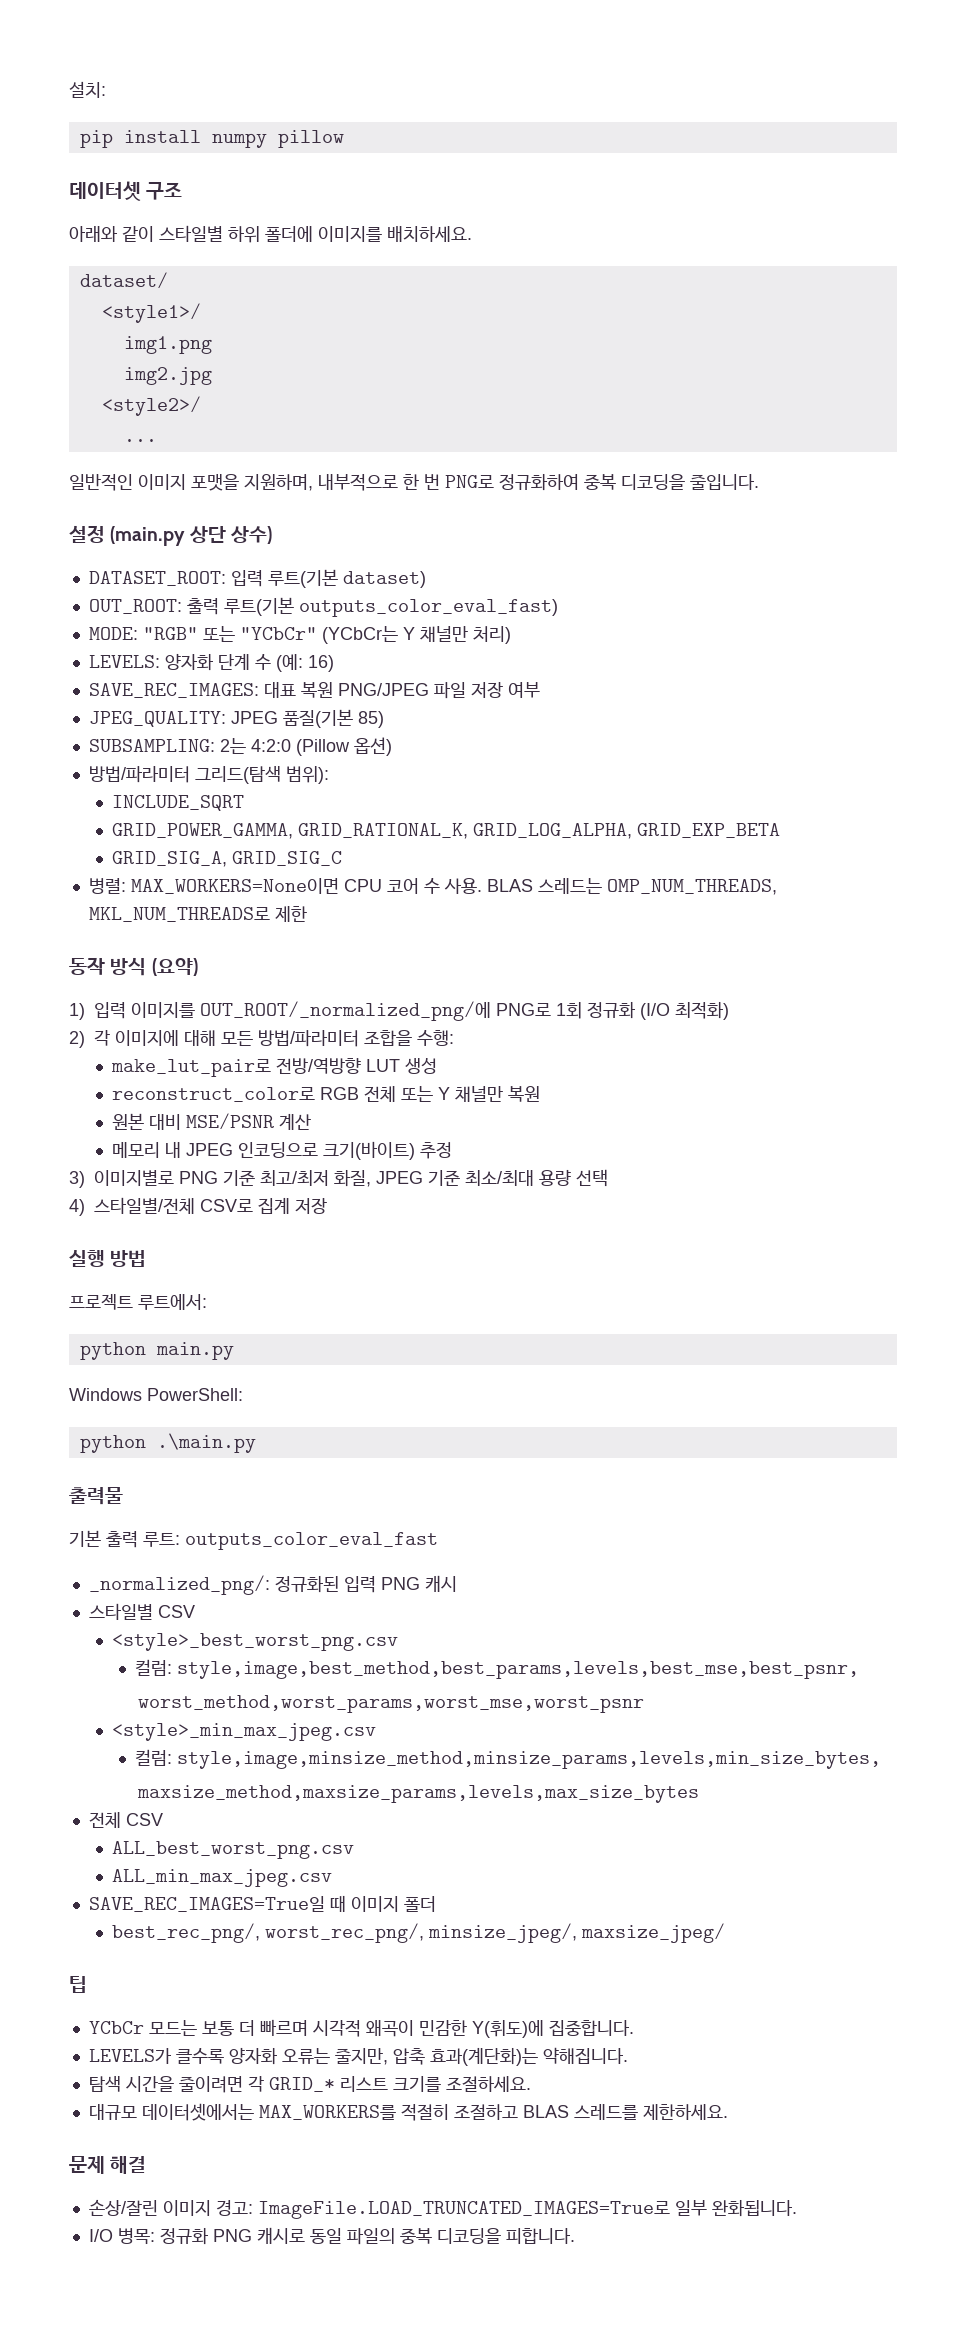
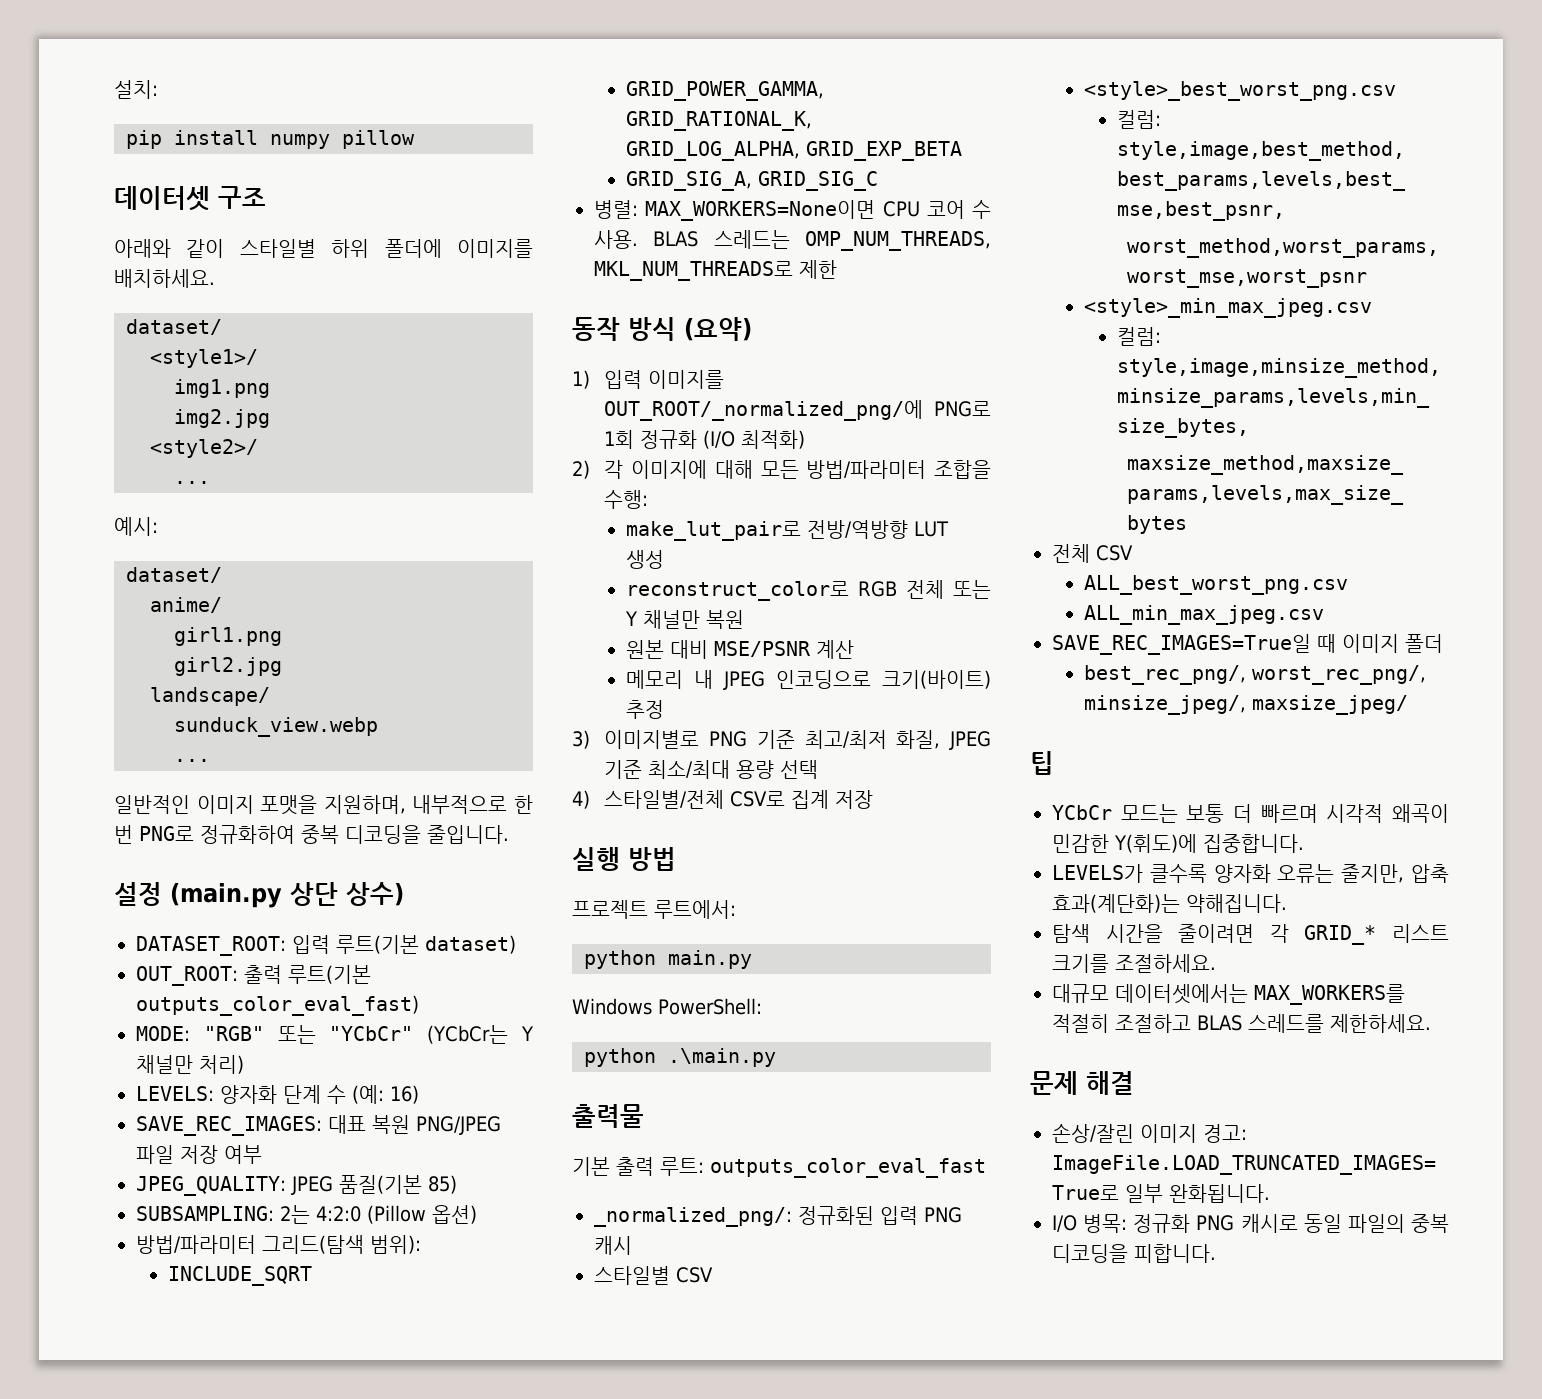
+ 예시:
+ dataset/
+ anime/
+ girl1.png
+ girl2.jpg
+ landscape/
+ sunduck_view.webp
+ ...

